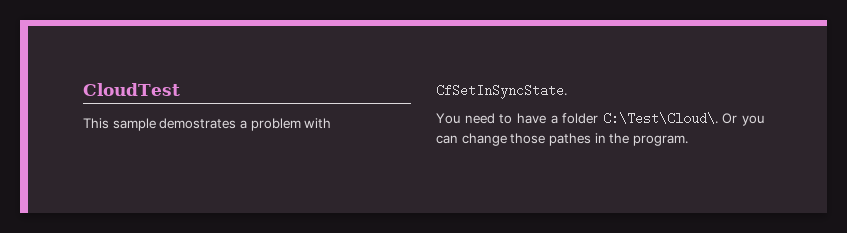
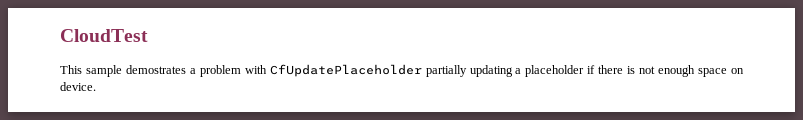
- This sample demostrates a problem with CfSetInSyncState.
- You need to have a folder C:\Test\Cloud\. Or you can change those pathes in the program.
+ This sample demostrates a problem with CfUpdatePlaceholder partially updating a placeholder if there is not enough space on device.

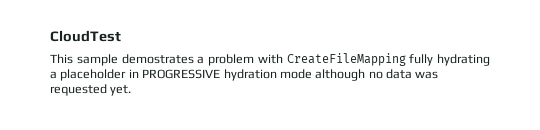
- This sample demostrates a problem with CfUpdatePlaceholder partially updating a placeholder if there is not enough space on device.
+ This sample demostrates a problem with CreateFileMapping fully hydrating a placeholder in PROGRESSIVE hydration mode although no data was requested yet.

